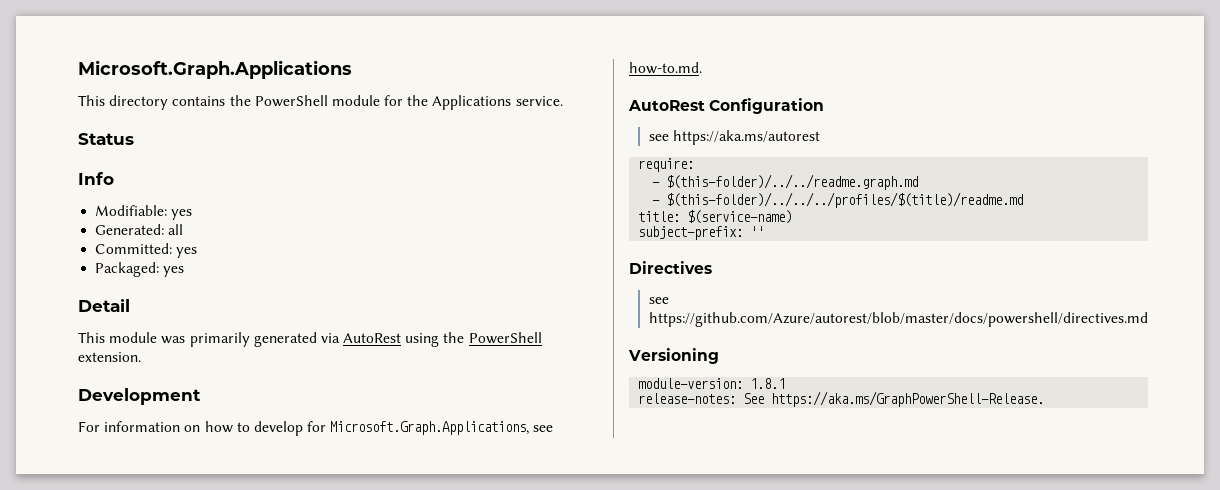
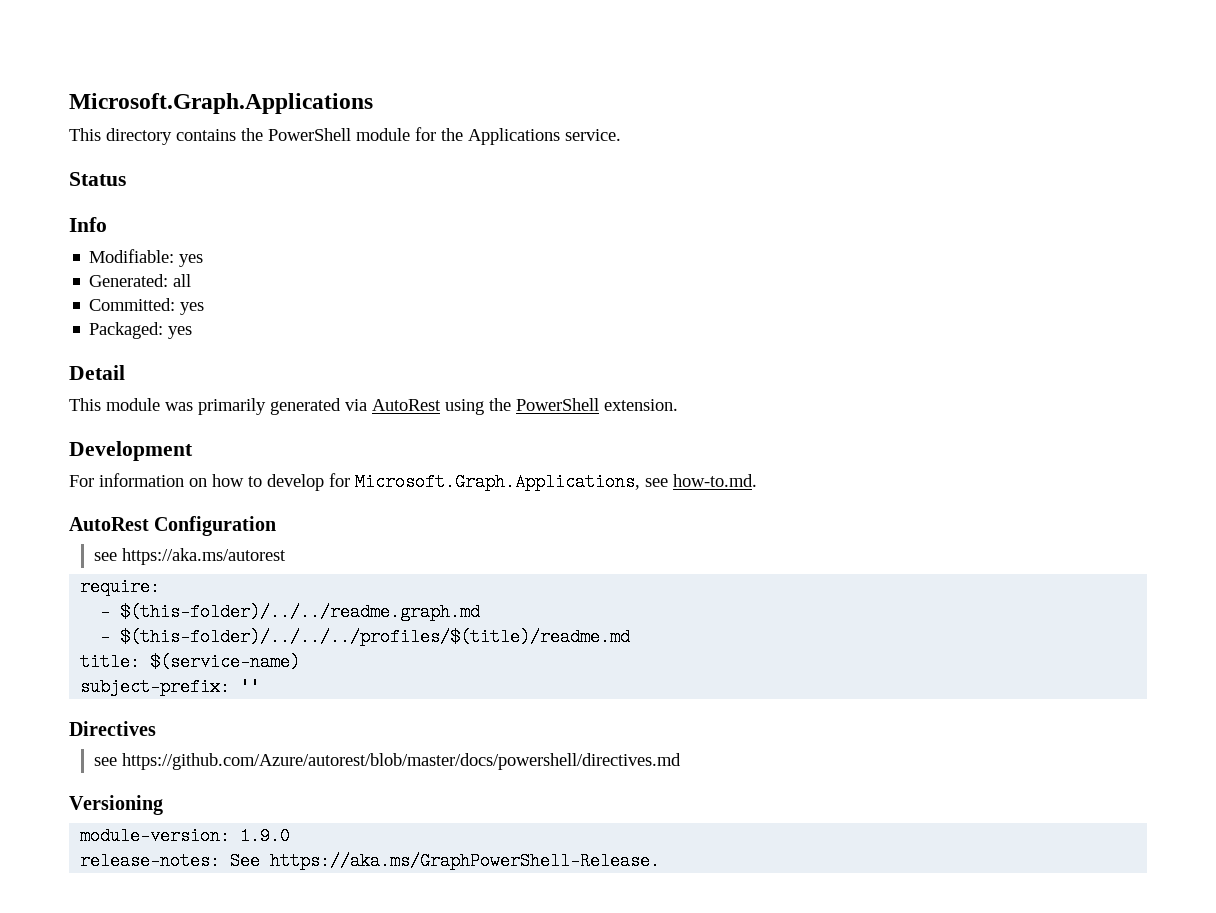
- module-version: 1.8.1
+ module-version: 1.9.0

